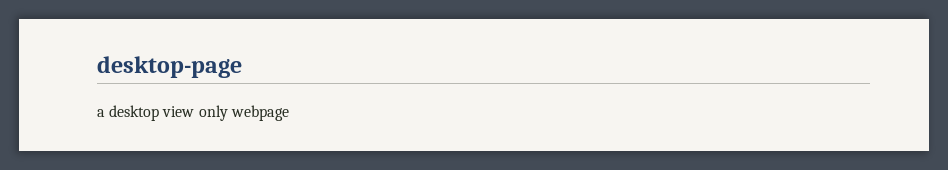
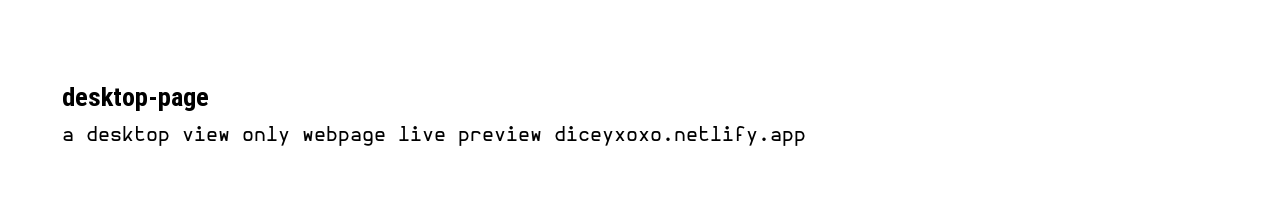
- a desktop view only webpage
+ a desktop view only webpage live preview diceyxoxo.netlify.app

